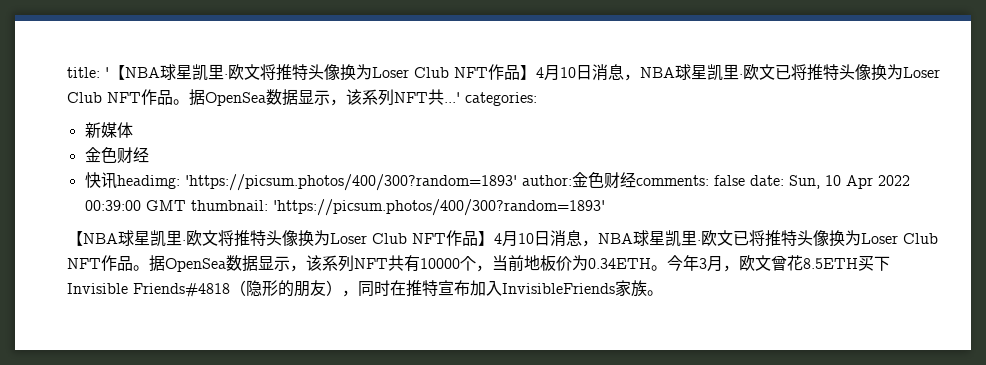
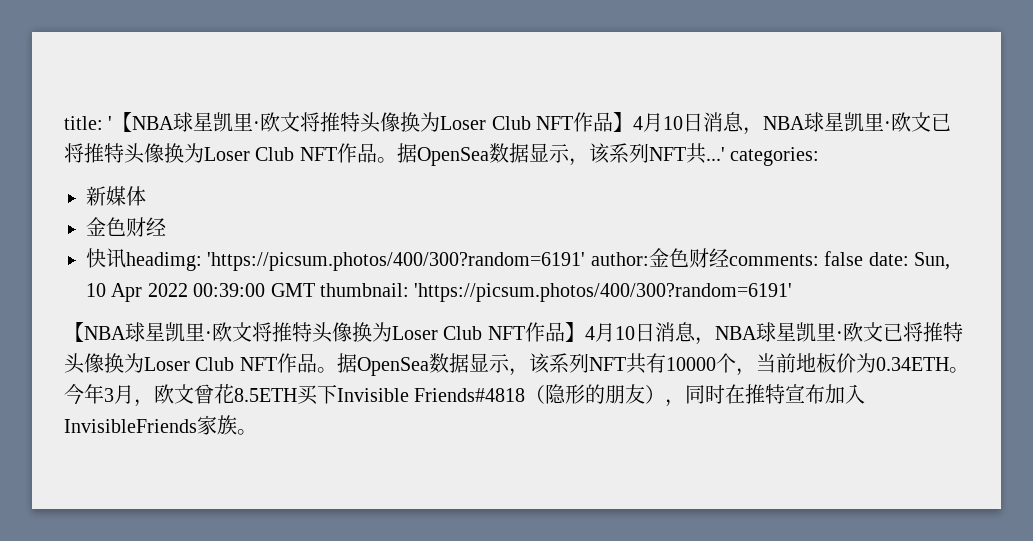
- 快讯headimg: 'https://picsum.photos/400/300?random=1893' author:金色财经comments: false date: Sun, 10 Apr 2022 00:39:00 GMT thumbnail: 'https://picsum.photos/400/300?random=1893'
+ 快讯headimg: 'https://picsum.photos/400/300?random=6191' author:金色财经comments: false date: Sun, 10 Apr 2022 00:39:00 GMT thumbnail: 'https://picsum.photos/400/300?random=6191'

